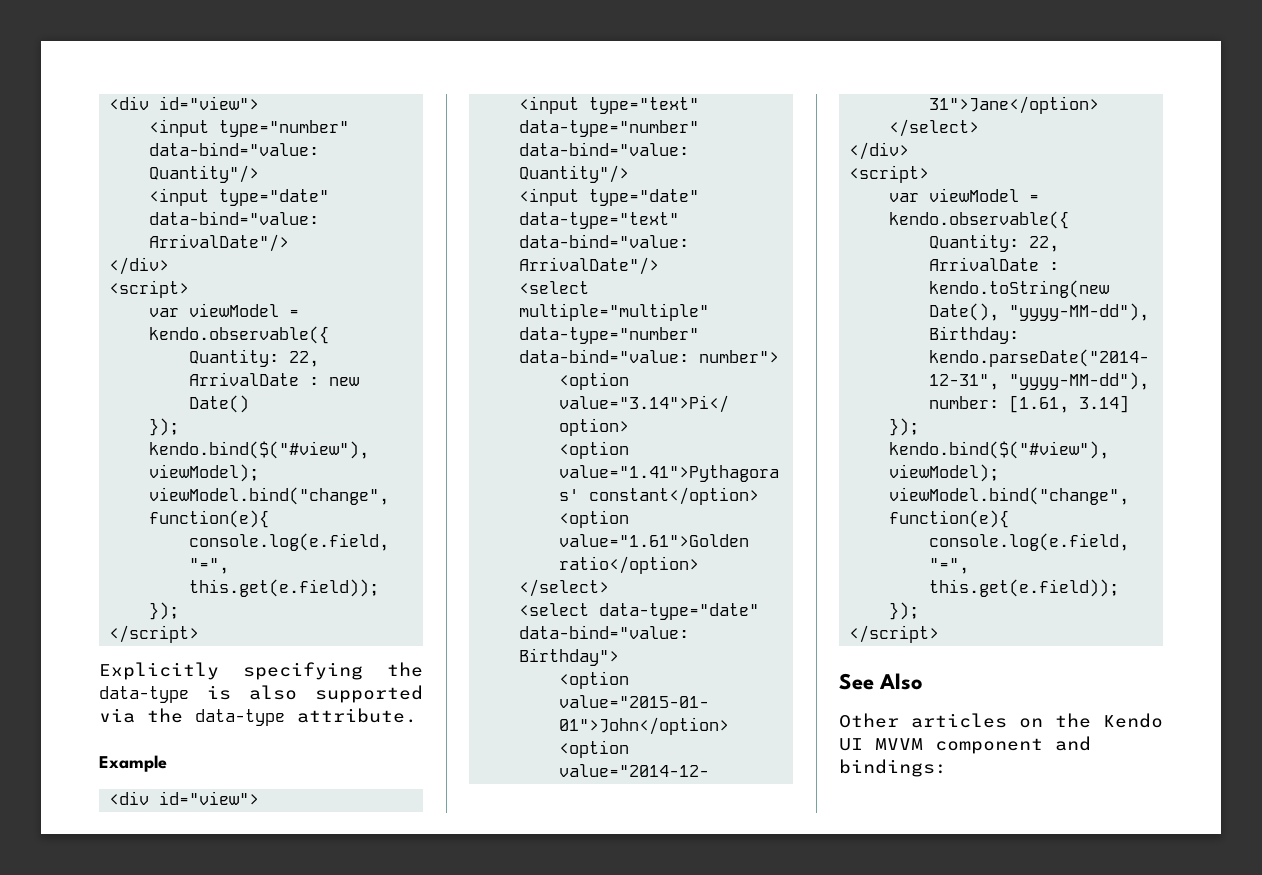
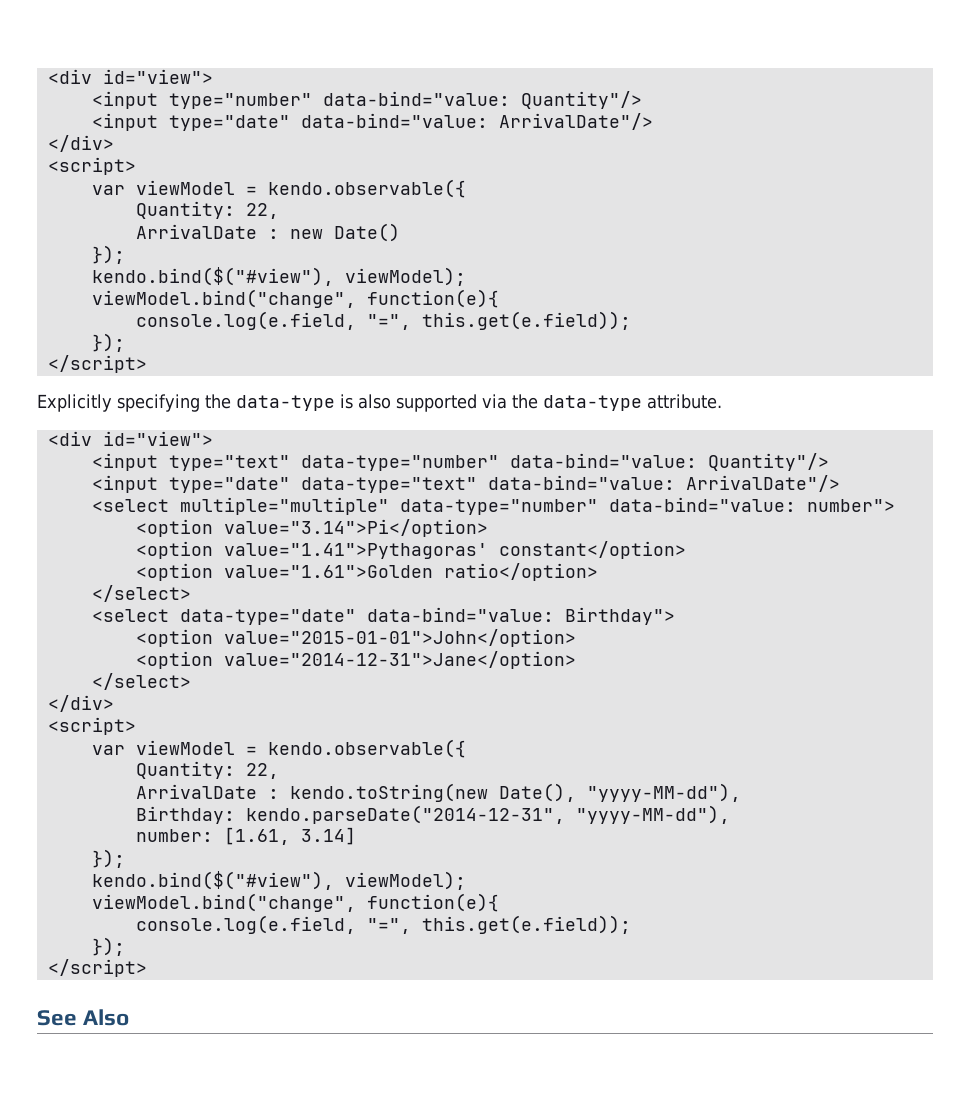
- Example
- Other articles on the Kendo UI MVVM component and bindings:

